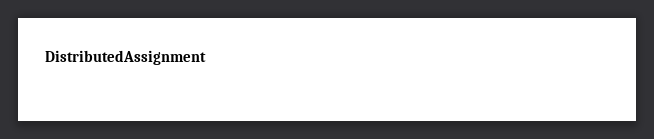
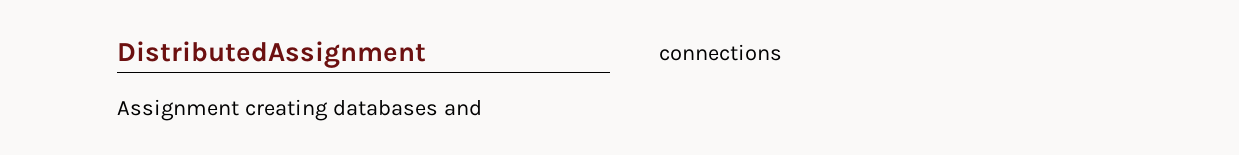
+ Assignment creating databases and connections

